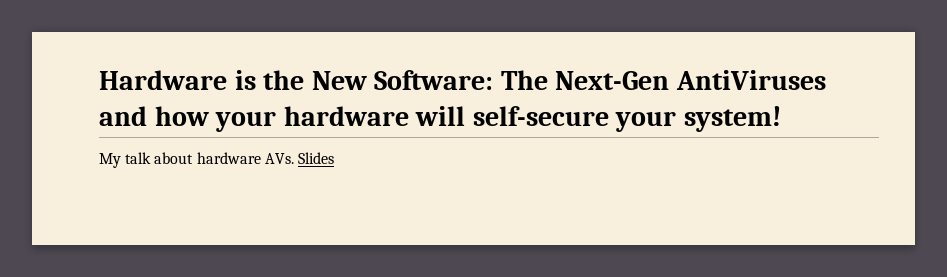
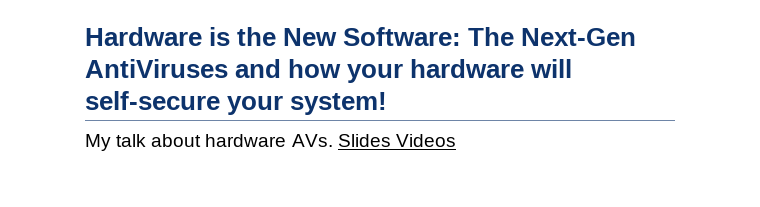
- My talk about hardware AVs. Slides
+ My talk about hardware AVs. Slides Videos

